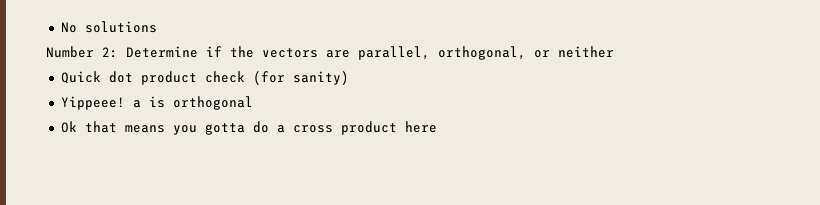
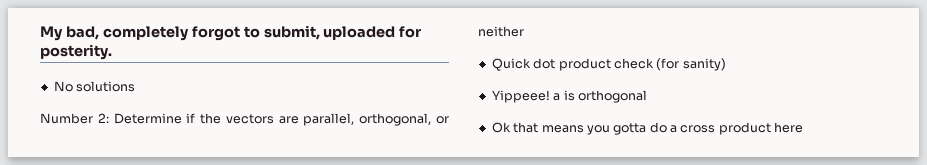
+ My bad, completely forgot to submit, uploaded for posterity.

